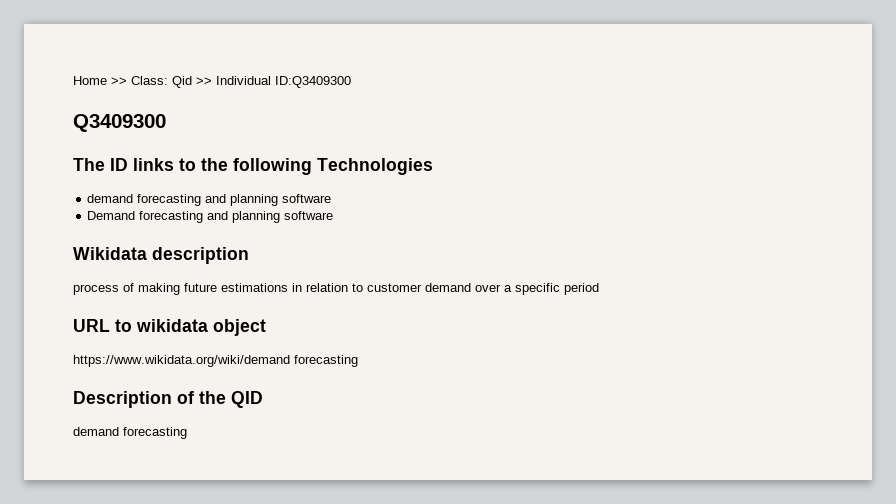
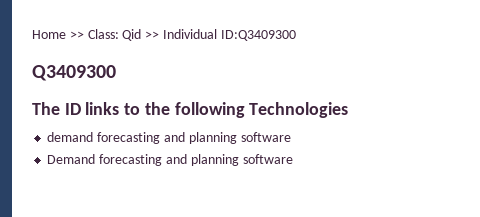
- Wikidata description
- process of making future estimations in relation to customer demand over a specific period
- URL to wikidata object
- https://www.wikidata.org/wiki/demand forecasting
- Description of the QID
- demand forecasting

